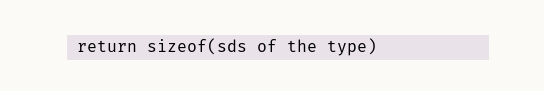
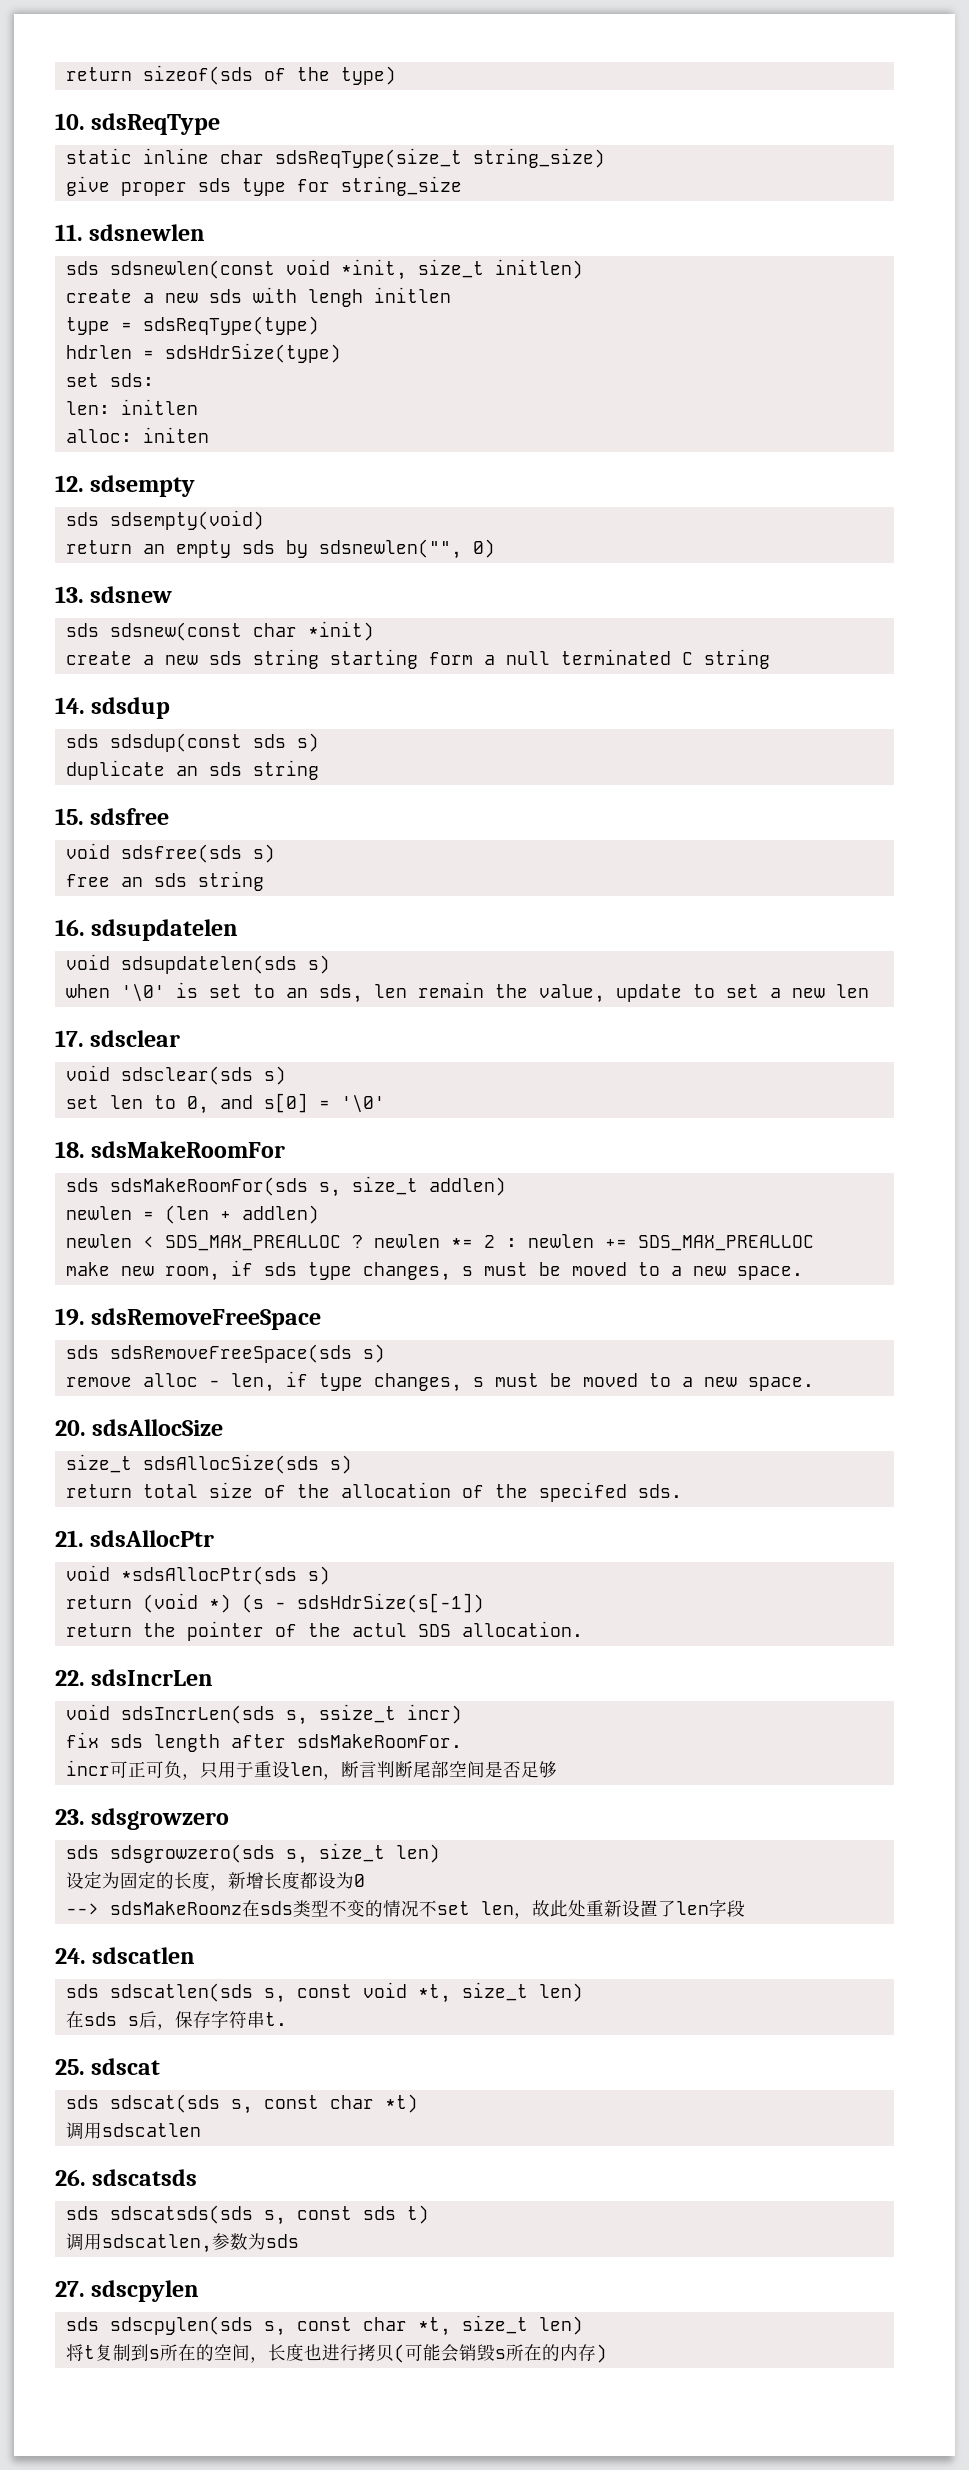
+ 10. sdsReqType
+ static inline char sdsReqType(size_t string_size)
+ give proper sds type for string_size
+ 11. sdsnewlen
+ sds sdsnewlen(const void *init, size_t initlen)
+ create a new sds with lengh initlen
+ type = sdsReqType(type)
+ hdrlen = sdsHdrSize(type)
+ set sds:
+ len: initlen
+ alloc: initen
+ 12. sdsempty
+ sds sdsempty(void)
+ return an empty sds by sdsnewlen("", 0)
+ 13. sdsnew
+ sds sdsnew(const char *init)
+ create a new sds string starting form a null terminated C string
+ 14. sdsdup
+ sds sdsdup(const sds s)
+ duplicate an sds string
+ 15. sdsfree
+ void sdsfree(sds s)
+ free an sds string
+ 16. sdsupdatelen
+ void sdsupdatelen(sds s)
+ when '\0' is set to an sds, len remain the value, update to set a new len
+ 17. sdsclear
+ void sdsclear(sds s)
+ set len to 0, and s[0] = '\0'
+ 18. sdsMakeRoomFor
+ sds sdsMakeRoomFor(sds s, size_t addlen)
+ newlen = (len + addlen)
+ newlen < SDS_MAX_PREALLOC ? newlen *= 2 : newlen += SDS_MAX_PREALLOC
+ make new room, if sds type changes, s must be moved to a new space.
+ 19. sdsRemoveFreeSpace
+ sds sdsRemoveFreeSpace(sds s)
+ remove alloc - len, if type changes, s must be moved to a new space.
+ 20. sdsAllocSize
+ size_t sdsAllocSize(sds s)
+ return total size of the allocation of the specifed sds.
+ 21. sdsAllocPtr
+ void *sdsAllocPtr(sds s)
+ return (void *) (s - sdsHdrSize(s[-1])
+ return the pointer of the actul SDS allocation.
+ 22. sdsIncrLen
+ void sdsIncrLen(sds s, ssize_t incr)
+ fix sds length after sdsMakeRoomFor.
+ incr可正可负，只用于重设len，断言判断尾部空间是否足够
+ 23. sdsgrowzero
+ sds sdsgrowzero(sds s, size_t len)
+ 设定为固定的长度，新增长度都设为0
+ --> sdsMakeRoomz在sds类型不变的情况不set len，故此处重新设置了len字段
+ 24. sdscatlen
+ sds sdscatlen(sds s, const void *t, size_t len)
+ 在sds s后，保存字符串t.
+ 25. sdscat
+ sds sdscat(sds s, const char *t)
+ 调用sdscatlen
+ 26. sdscatsds
+ sds sdscatsds(sds s, const sds t)
+ 调用sdscatlen,参数为sds
+ 27. sdscpylen
+ sds sdscpylen(sds s, const char *t, size_t len)
+ 将t复制到s所在的空间，长度也进行拷贝(可能会销毁s所在的内存)

